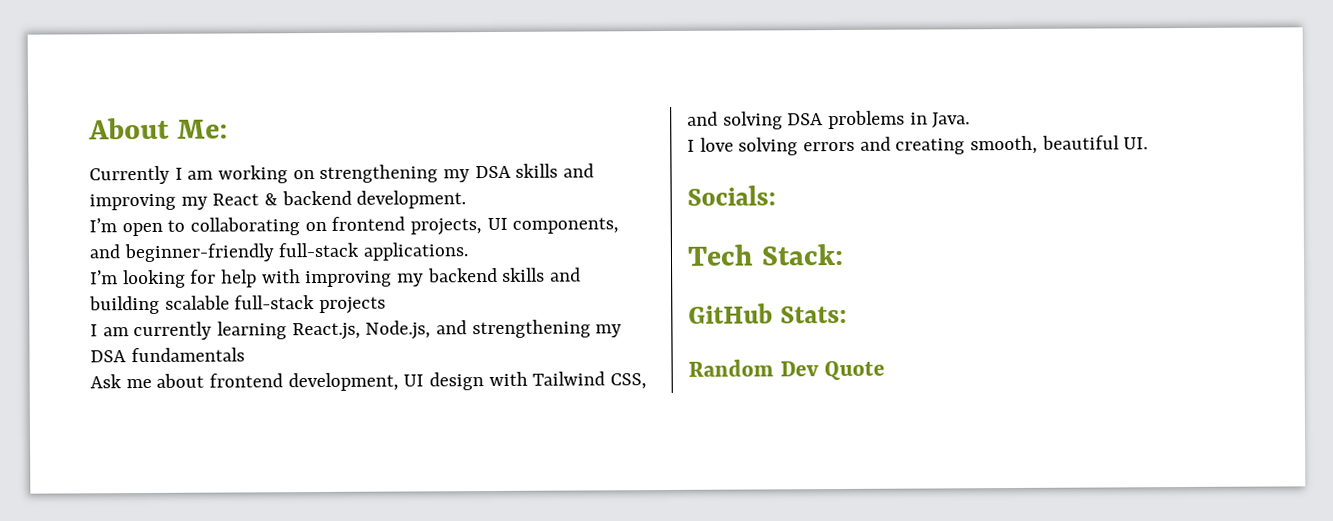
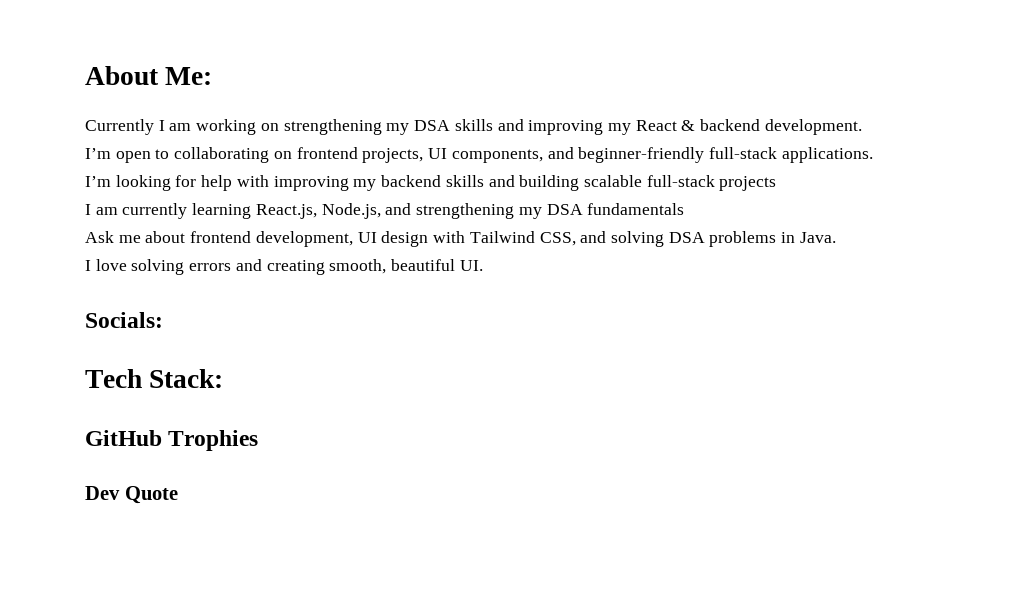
- GitHub Stats:
- Random Dev Quote
+ GitHub Trophies
+ Dev Quote

